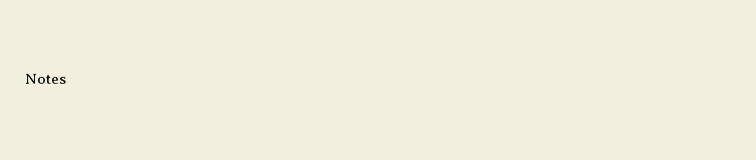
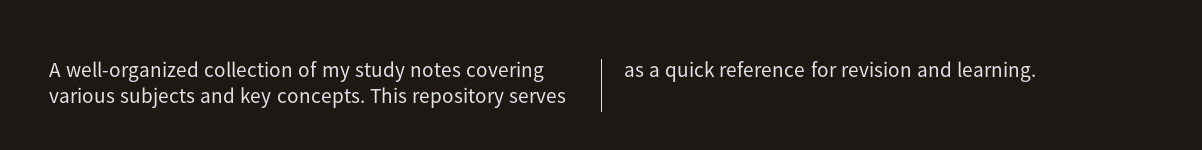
- Notes
+ A well-organized collection of my study notes covering various subjects and key concepts. This repository serves as a quick reference for revision and learning.

